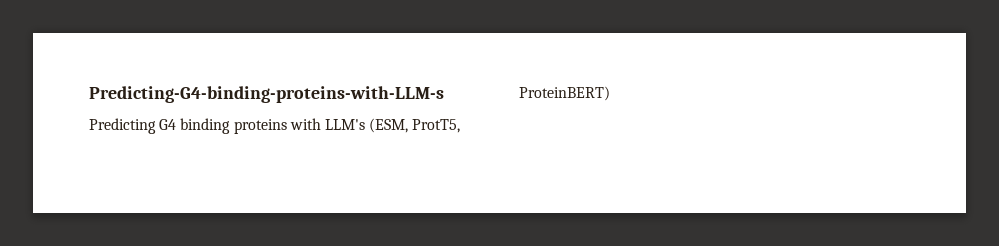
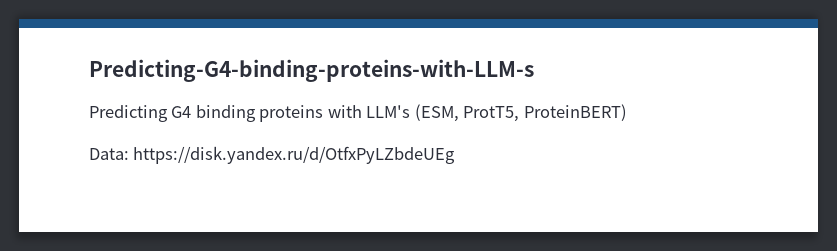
+ Data: https://disk.yandex.ru/d/OtfxPyLZbdeUEg

